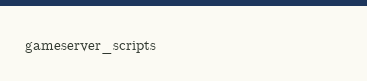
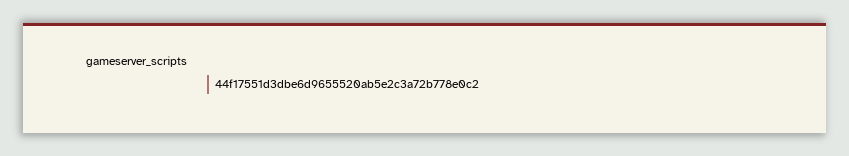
+ 44f17551d3dbe6d9655520ab5e2c3a72b778e0c2

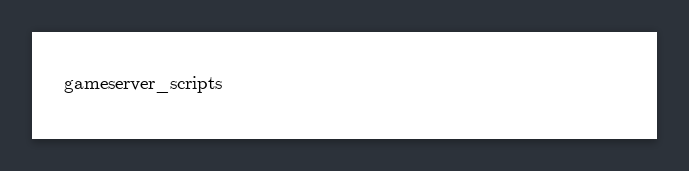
- 44f17551d3dbe6d9655520ab5e2c3a72b778e0c2

